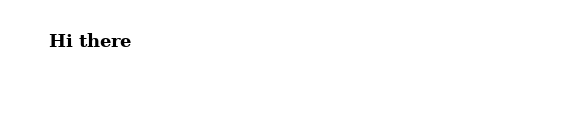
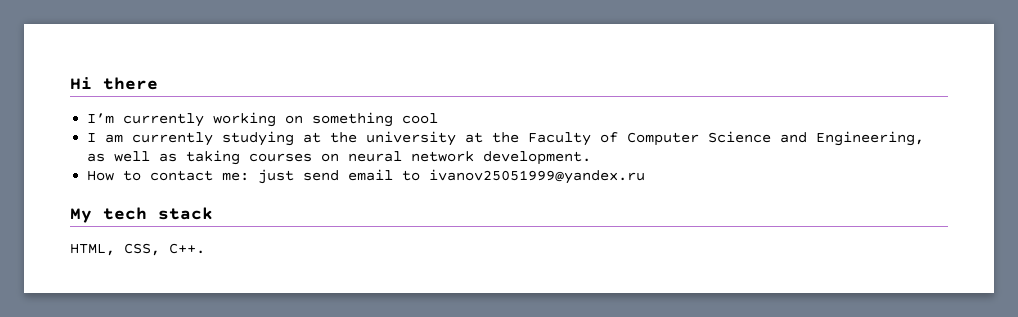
+ I’m currently working on something cool
+ I am currently studying at the university at the Faculty of Computer Science and Engineering, as well as taking courses on neural network development.
+ How to contact me: just send email to ivanov25051999@yandex.ru
+ My tech stack
+ HTML, CSS, C++.

